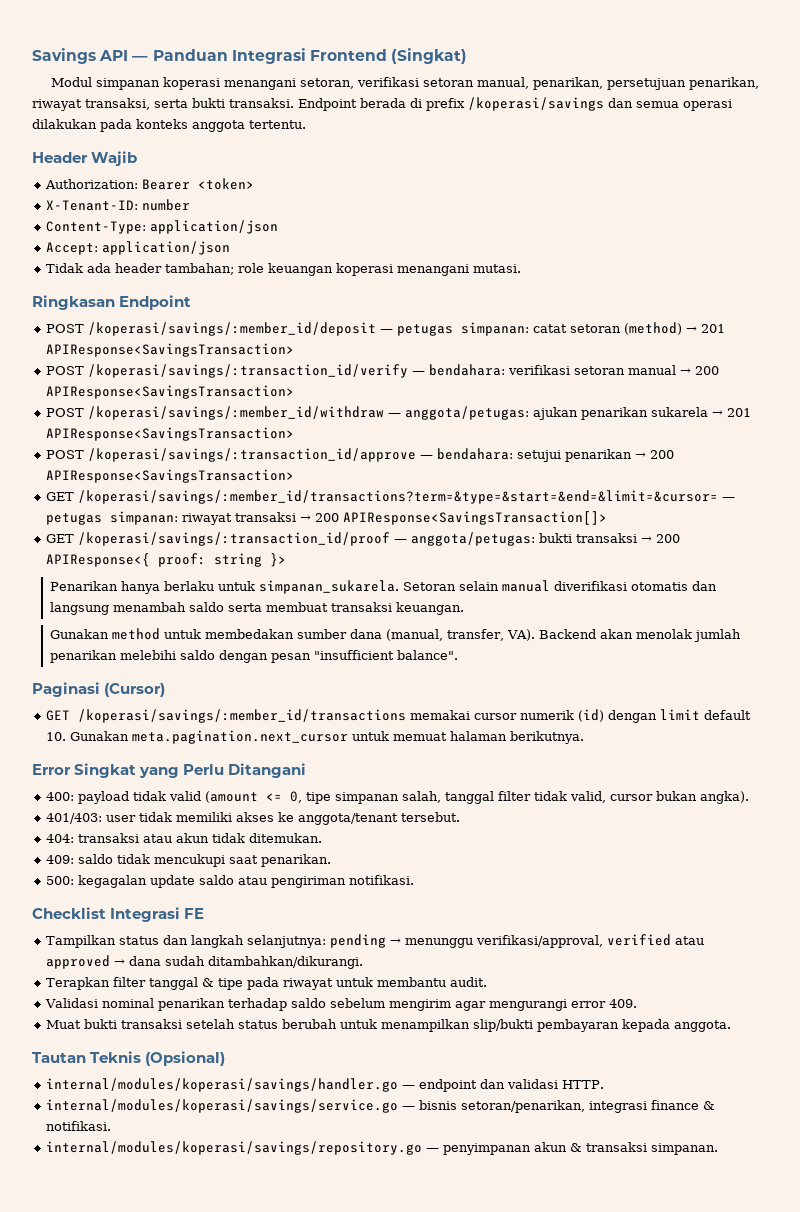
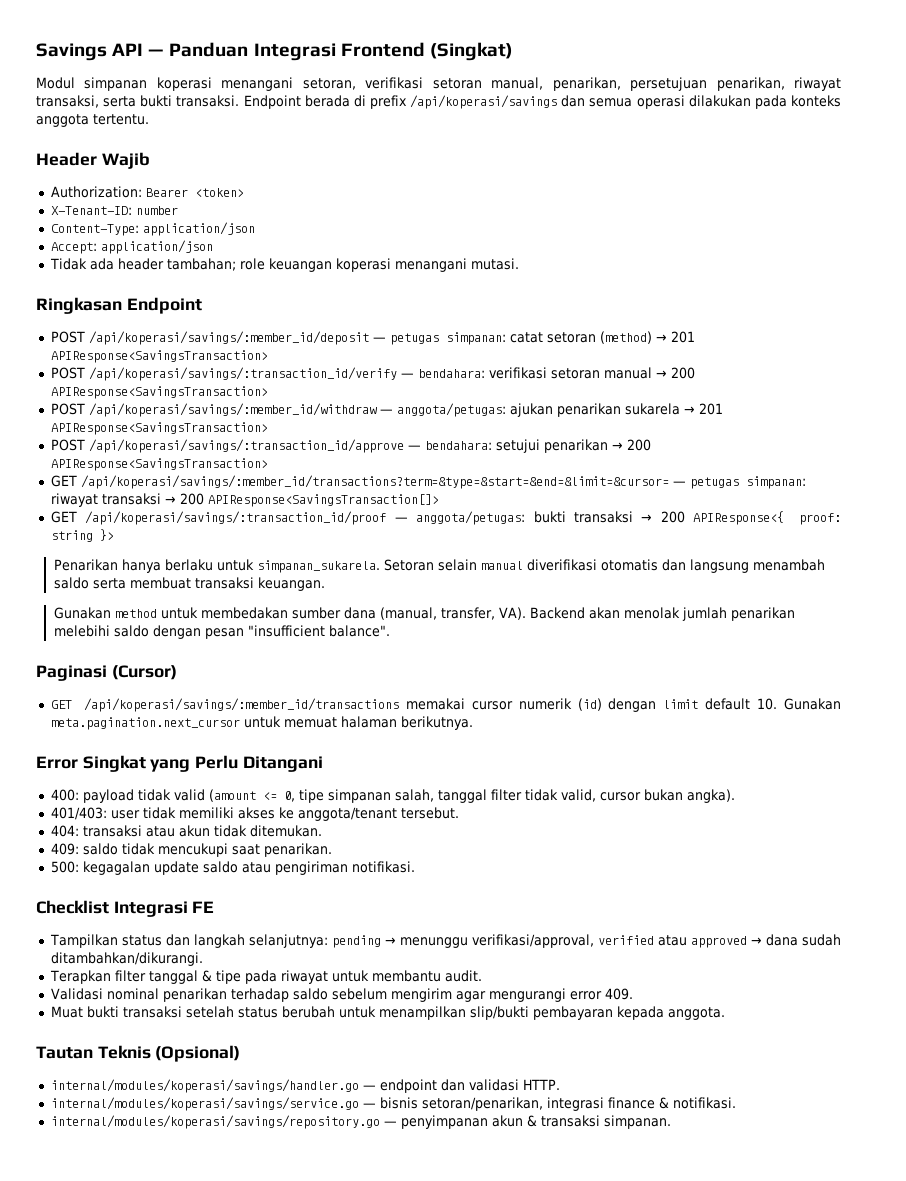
- Endpoint berada di prefix /koperasi/savings dan semua operasi dilakukan pada konteks anggota tertentu.
+ Endpoint berada di prefix /api/koperasi/savings dan semua operasi dilakukan pada konteks anggota tertentu.
- POST /koperasi/savings/:member_id/deposit — petugas simpanan: catat setoran (method) → 201 APIResponse<SavingsTransaction>
+ POST /api/koperasi/savings/:member_id/deposit — petugas simpanan: catat setoran (method) → 201 APIResponse<SavingsTransaction>
- POST /koperasi/savings/:transaction_id/verify — bendahara: verifikasi setoran manual → 200 APIResponse<SavingsTransaction>
+ POST /api/koperasi/savings/:transaction_id/verify — bendahara: verifikasi setoran manual → 200 APIResponse<SavingsTransaction>
- POST /koperasi/savings/:member_id/withdraw — anggota/petugas: ajukan penarikan sukarela → 201 APIResponse<SavingsTransaction>
+ POST /api/koperasi/savings/:member_id/withdraw — anggota/petugas: ajukan penarikan sukarela → 201 APIResponse<SavingsTransaction>
- POST /koperasi/savings/:transaction_id/approve — bendahara: setujui penarikan → 200 APIResponse<SavingsTransaction>
+ POST /api/koperasi/savings/:transaction_id/approve — bendahara: setujui penarikan → 200 APIResponse<SavingsTransaction>
- GET /koperasi/savings/:member_id/transactions?term=&type=&start=&end=&limit=&cursor= — petugas simpanan: riwayat transaksi → 200 APIResponse<SavingsTransaction[]>
+ GET /api/koperasi/savings/:member_id/transactions?term=&type=&start=&end=&limit=&cursor= — petugas simpanan: riwayat transaksi → 200 APIResponse<SavingsTransaction[]>
- GET /koperasi/savings/:transaction_id/proof — anggota/petugas: bukti transaksi → 200 APIResponse<{ proof: string }>
+ GET /api/koperasi/savings/:transaction_id/proof — anggota/petugas: bukti transaksi → 200 APIResponse<{ proof: string }>
- GET /koperasi/savings/:member_id/transactions memakai cursor numerik (id) dengan limit default 10. Gunakan meta.pagination.next_cursor untuk memuat halaman berikutnya.
+ GET /api/koperasi/savings/:member_id/transactions memakai cursor numerik (id) dengan limit default 10. Gunakan meta.pagination.next_cursor untuk memuat halaman berikutnya.

